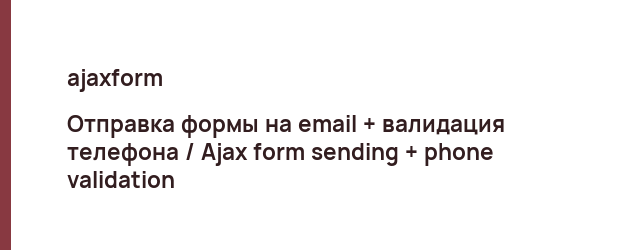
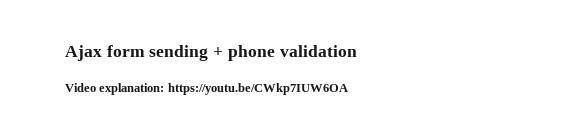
- ajaxform
- Отправка формы на email + валидация телефона / Ajax form sending + phone validation
+ Ajax form sending + phone validation
+ Video explanation: https://youtu.be/CWkp7IUW6OA

